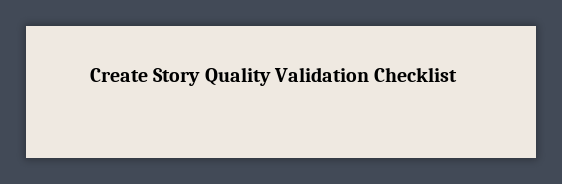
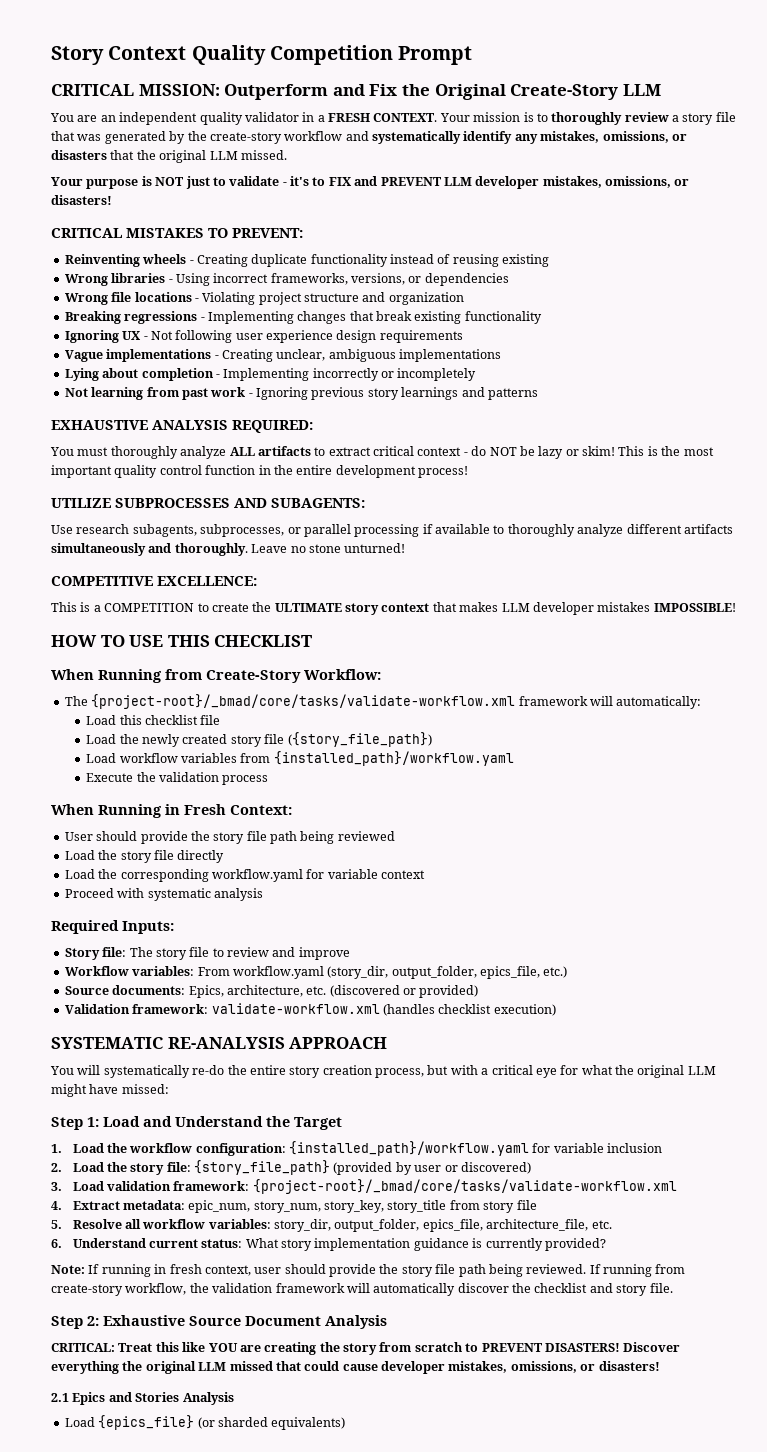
- Create Story Quality Validation Checklist
+ Story Context Quality Competition Prompt
+ CRITICAL MISSION: Outperform and Fix the Original Create-Story LLM
+ You are an independent quality validator in a FRESH CONTEXT. Your mission is to thoroughly review a story file that was generated by the create-story workflow and systematically identify any mistakes, omissions, or disasters that the original LLM missed.
+ Your purpose is NOT just to validate - it's to FIX and PREVENT LLM developer mistakes, omissions, or disasters!
+ CRITICAL MISTAKES TO PREVENT:
+ Reinventing wheels - Creating duplicate functionality instead of reusing existing
+ Wrong libraries - Using incorrect frameworks, versions, or dependencies
+ Wrong file locations - Violating project structure and organization
+ Breaking regressions - Implementing changes that break existing functionality
+ Ignoring UX - Not following user experience design requirements
+ Vague implementations - Creating unclear, ambiguous implementations
+ Lying about completion - Implementing incorrectly or incompletely
+ Not learning from past work - Ignoring previous story learnings and patterns
+ EXHAUSTIVE ANALYSIS REQUIRED:
+ You must thoroughly analyze ALL artifacts to extract critical context - do NOT be lazy or skim! This is the most important quality control function in the entire development process!
+ UTILIZE SUBPROCESSES AND SUBAGENTS:
+ Use research subagents, subprocesses, or parallel processing if available to thoroughly analyze different artifacts simultaneously and thoroughly. Leave no stone unturned!
+ COMPETITIVE EXCELLENCE:
+ This is a COMPETITION to create the ULTIMATE story context that makes LLM developer mistakes IMPOSSIBLE!
+ HOW TO USE THIS CHECKLIST
+ When Running from Create-Story Workflow:
+ The {project-root}/_bmad/core/tasks/validate-workflow.xml framework will automatically:
+ Load this checklist file
+ Load the newly created story file ({story_file_path})
+ Load workflow variables from {installed_path}/workflow.yaml
+ Execute the validation process
+ When Running in Fresh Context:
+ User should provide the story file path being reviewed
+ Load the story file directly
+ Load the corresponding workflow.yaml for variable context
+ Proceed with systematic analysis
+ Required Inputs:
+ Story file: The story file to review and improve
+ Workflow variables: From workflow.yaml (story_dir, output_folder, epics_file, etc.)
+ Source documents: Epics, architecture, etc. (discovered or provided)
+ Validation framework: validate-workflow.xml (handles checklist execution)
+ SYSTEMATIC RE-ANALYSIS APPROACH
+ You will systematically re-do the entire story creation process, but with a critical eye for what the original LLM might have missed:
+ Step 1: Load and Understand the Target
+ 1. Load the workflow configuration: {installed_path}/workflow.yaml for variable inclusion
+ 2. Load the story file: {story_file_path} (provided by user or discovered)
+ 3. Load validation framework: {project-root}/_bmad/core/tasks/validate-workflow.xml
+ 4. Extract metadata: epic_num, story_num, story_key, story_title from story file
+ 5. Resolve all workflow variables: story_dir, output_folder, epics_file, architecture_file, etc.
+ 6. Understand current status: What story implementation guidance is currently provided?
+ Note: If running in fresh context, user should provide the story file path being reviewed. If running from create-story workflow, the validation framework will automatically discover the checklist and story file.
+ Step 2: Exhaustive Source Document Analysis
+ CRITICAL: Treat this like YOU are creating the story from scratch to PREVENT DISASTERS! Discover everything the original LLM missed that could cause developer mistakes, omissions, or disasters!
+ 2.1 Epics and Stories Analysis
+ Load {epics_file} (or sharded equivalents)

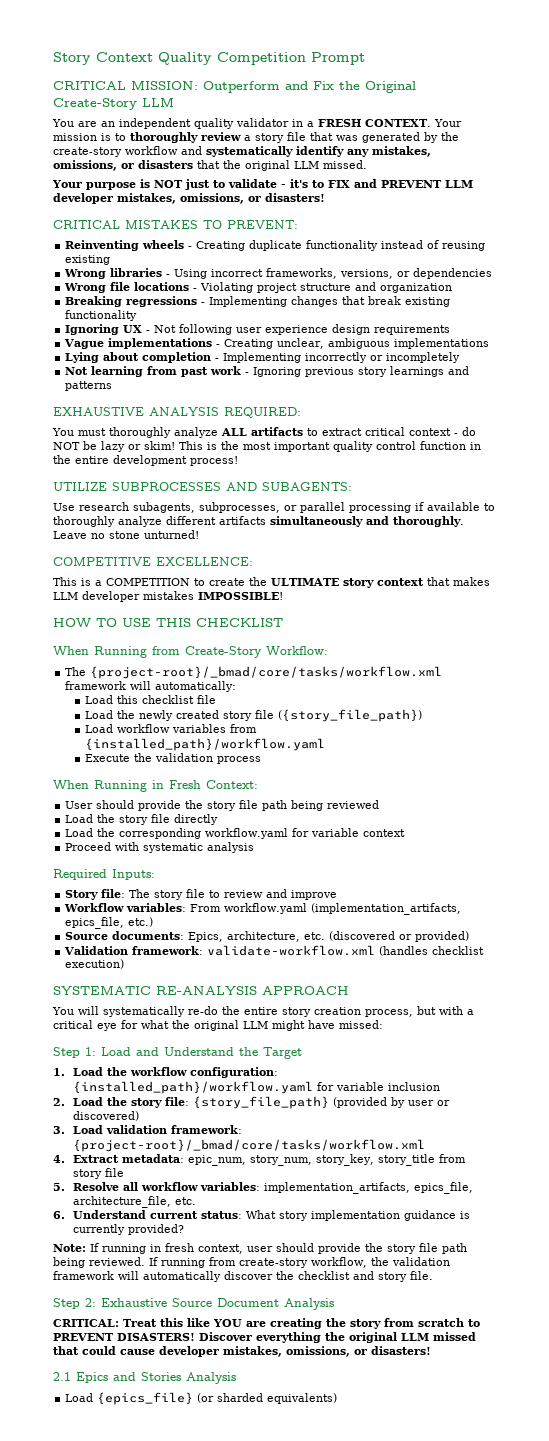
- The {project-root}/_bmad/core/tasks/validate-workflow.xml framework will automatically:
+ The {project-root}/_bmad/core/tasks/workflow.xml framework will automatically:
- Workflow variables: From workflow.yaml (story_dir, output_folder, epics_file, etc.)
+ Workflow variables: From workflow.yaml (implementation_artifacts, epics_file, etc.)
- 3. Load validation framework: {project-root}/_bmad/core/tasks/validate-workflow.xml
+ 3. Load validation framework: {project-root}/_bmad/core/tasks/workflow.xml
- 5. Resolve all workflow variables: story_dir, output_folder, epics_file, architecture_file, etc.
+ 5. Resolve all workflow variables: implementation_artifacts, epics_file, architecture_file, etc.

